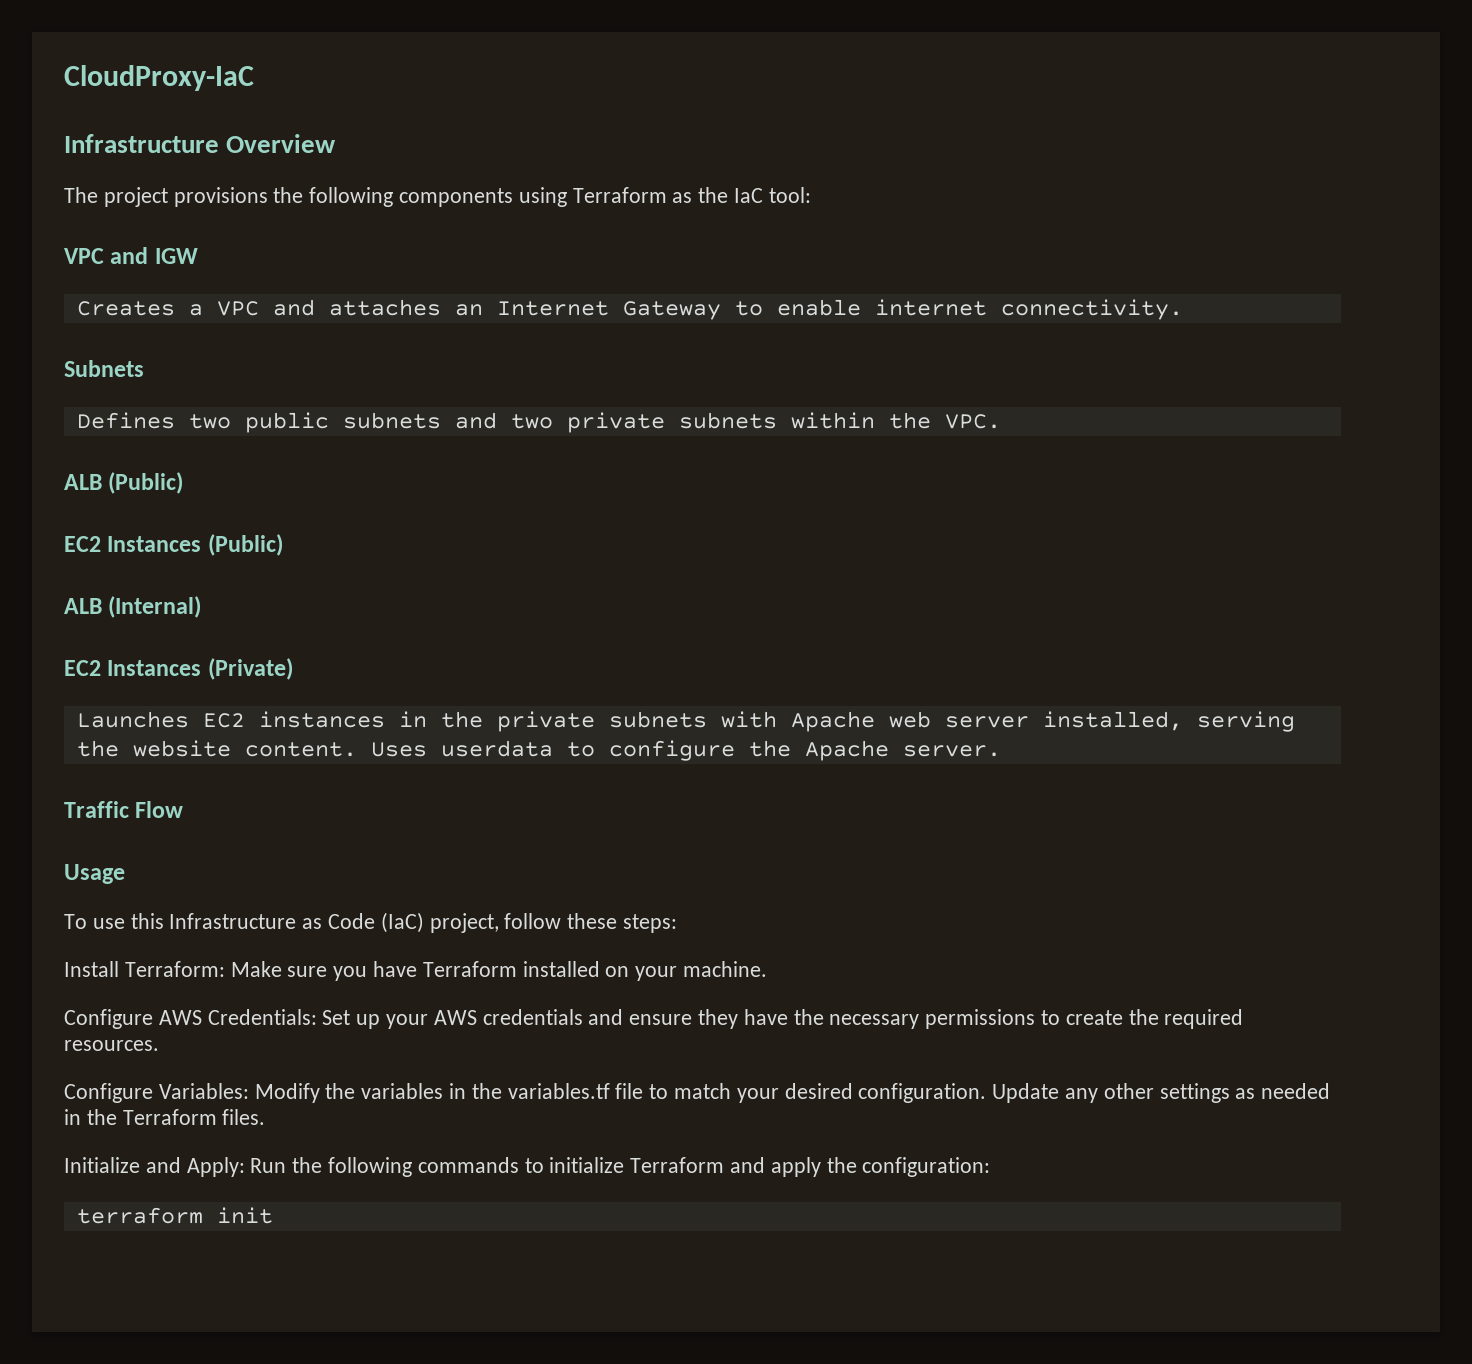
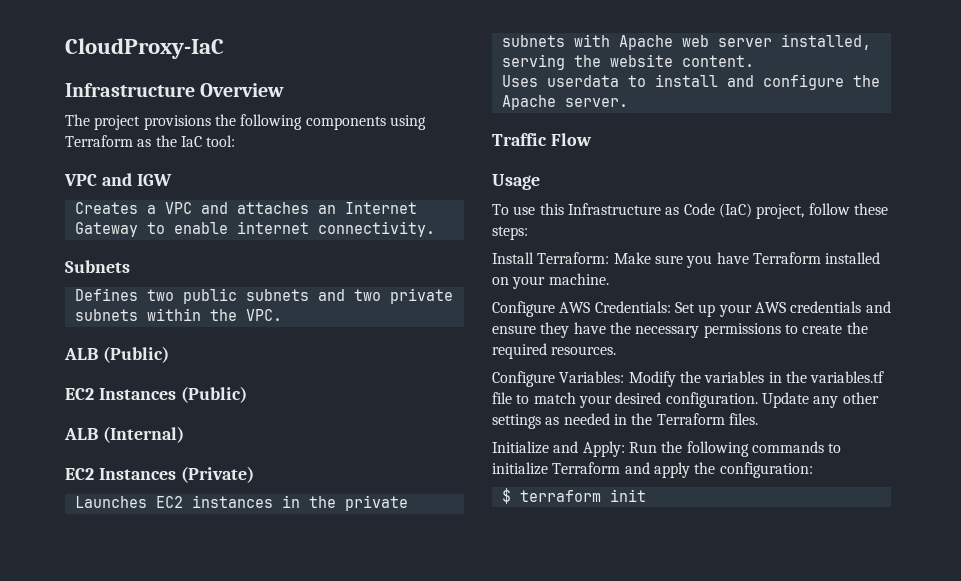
- Launches EC2 instances in the private subnets with Apache web server installed, serving the website content. Uses userdata to configure the Apache server.
+ Launches EC2 instances in the private subnets with Apache web server installed, serving the website content.
+ Uses userdata to install and configure the Apache server.
- terraform init
+ $ terraform init

